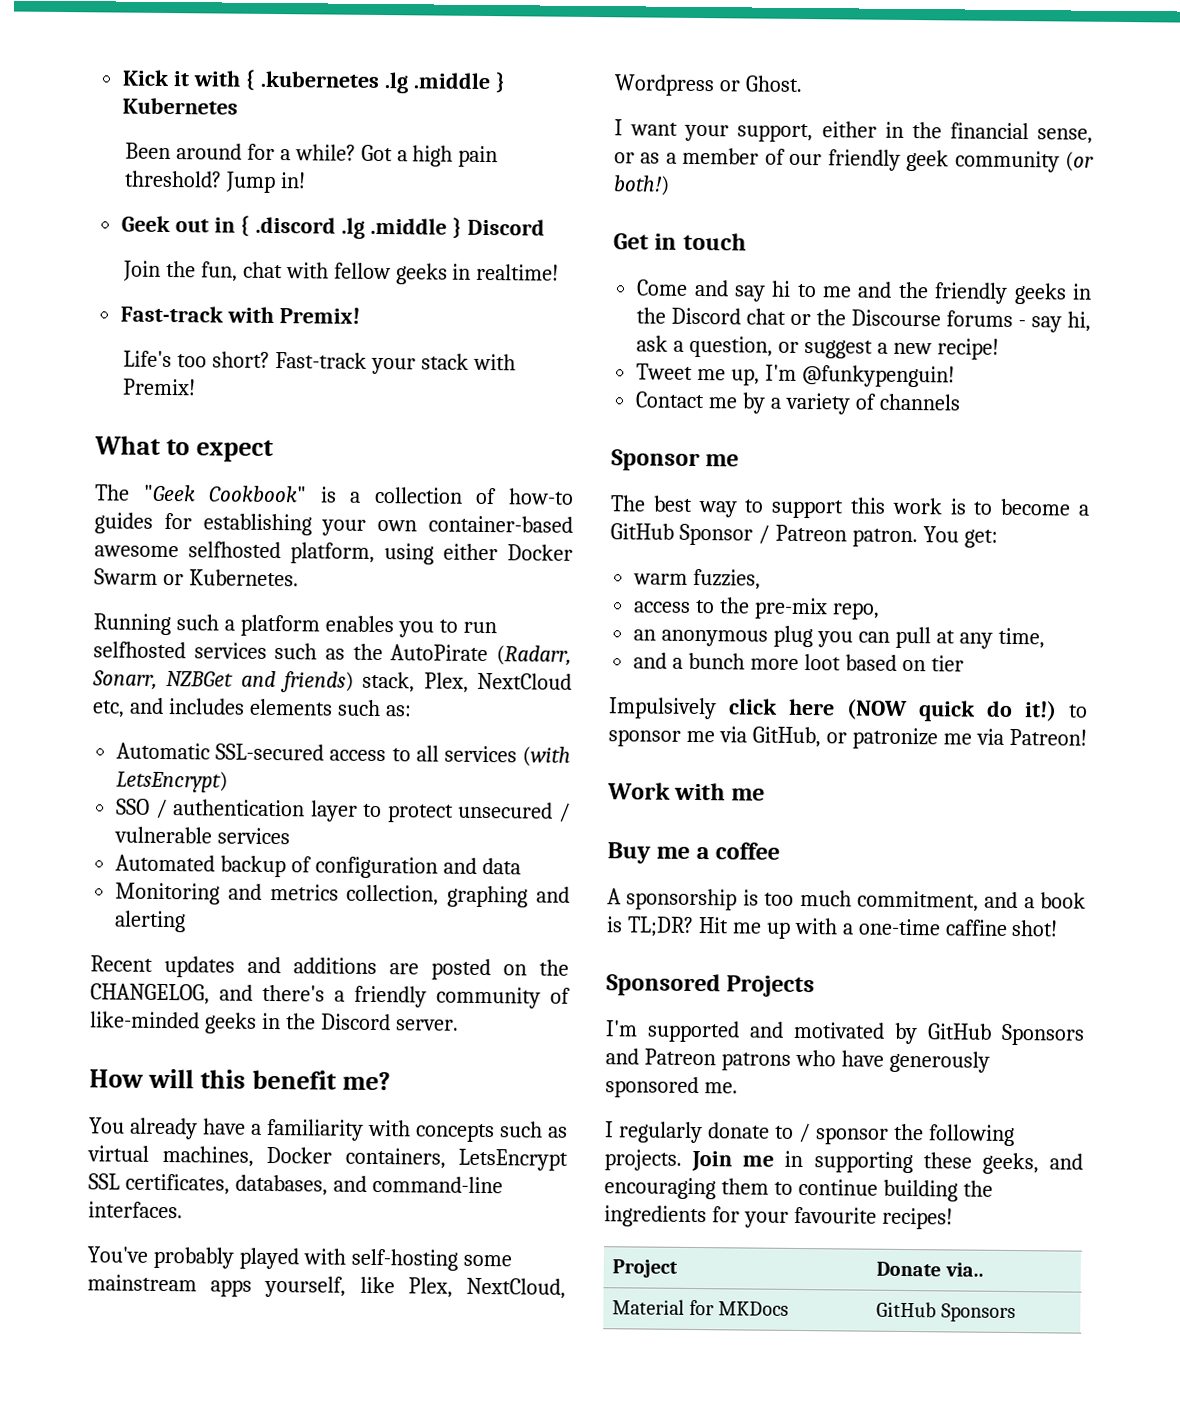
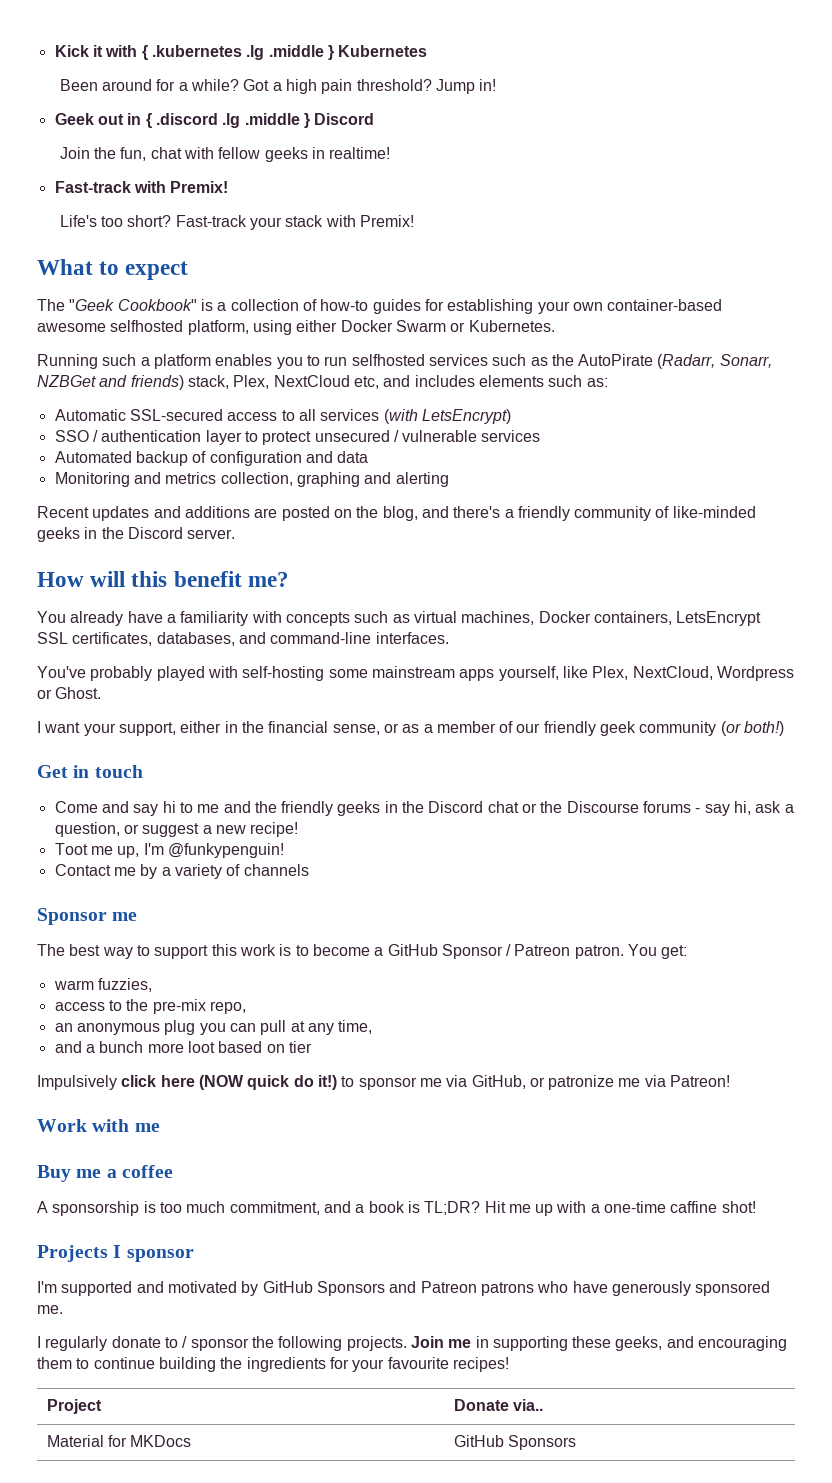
- Recent updates and additions are posted on the CHANGELOG, and there's a friendly community of like-minded geeks in the Discord server.
+ Recent updates and additions are posted on the blog, and there's a friendly community of like-minded geeks in the Discord server.
- Tweet me up, I'm @funkypenguin!
+ Toot me up, I'm @funkypenguin!
- Sponsored Projects
+ Projects I sponsor

